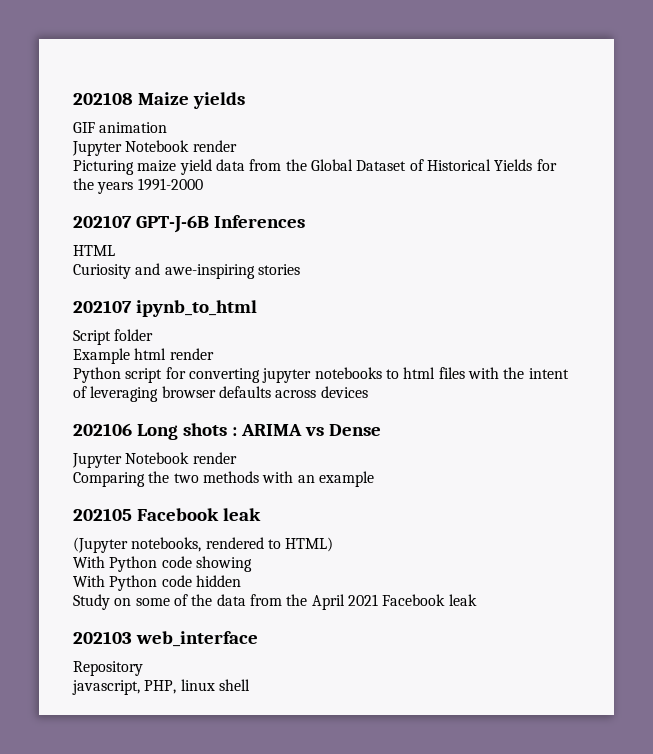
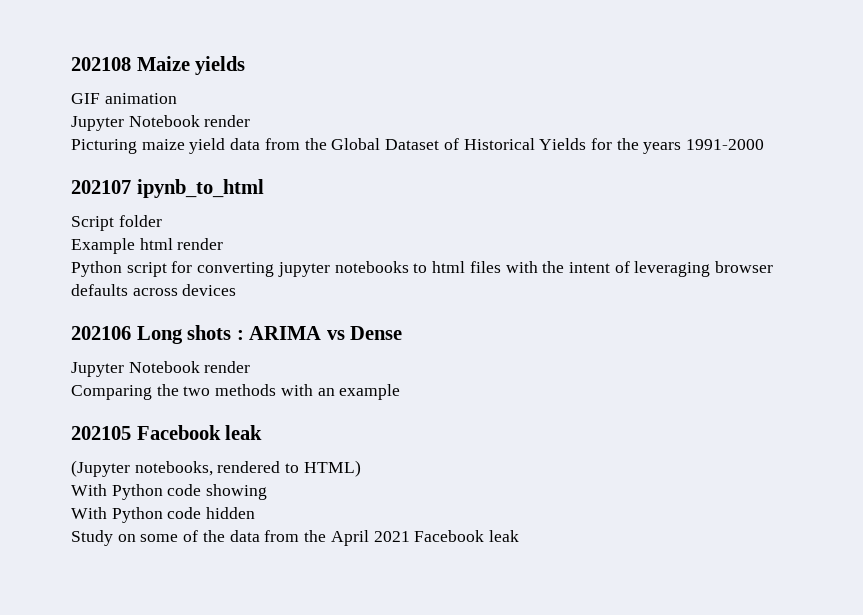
- 202107 GPT-J-6B Inferences
- HTML
- Curiosity and awe-inspiring stories
- 202103 web_interface
- Repository
- javascript, PHP, linux shell

